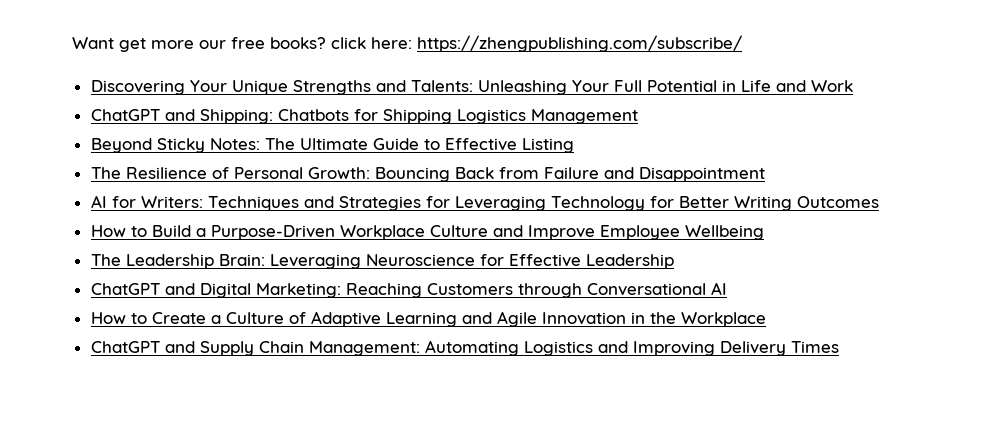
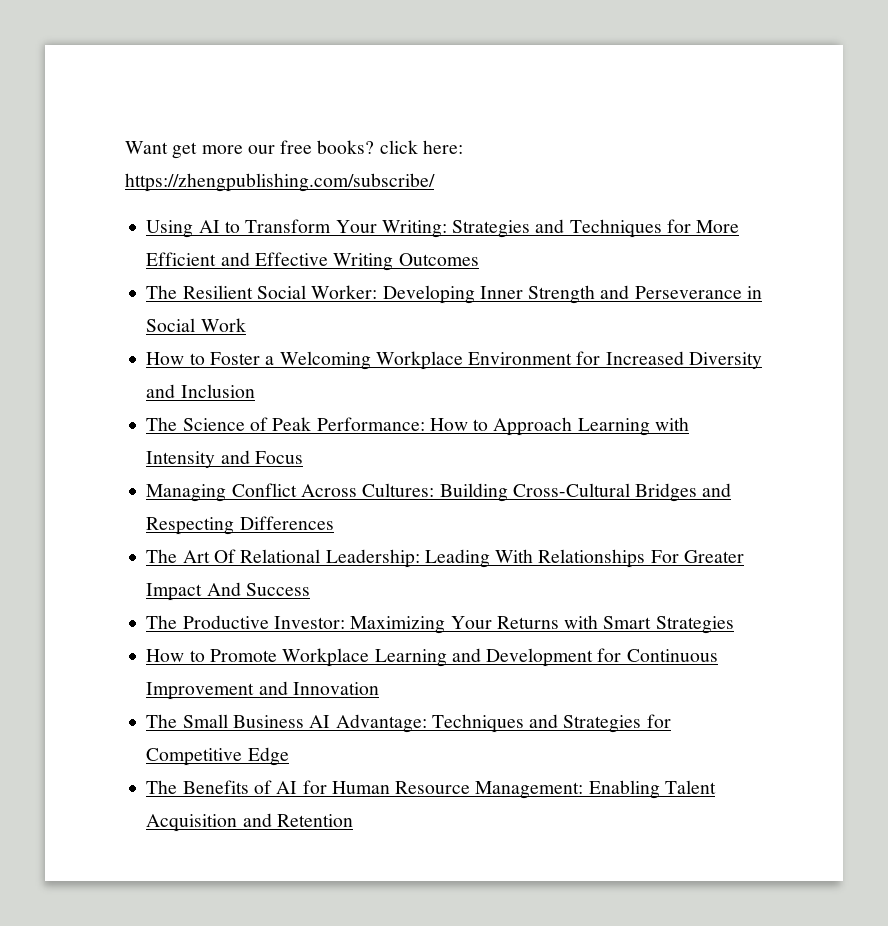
- Discovering Your Unique Strengths and Talents: Unleashing Your Full Potential in Life and Work
- ChatGPT and Shipping: Chatbots for Shipping Logistics Management
- Beyond Sticky Notes: The Ultimate Guide to Effective Listing
- The Resilience of Personal Growth: Bouncing Back from Failure and Disappointment
- AI for Writers: Techniques and Strategies for Leveraging Technology for Better Writing Outcomes
- How to Build a Purpose-Driven Workplace Culture and Improve Employee Wellbeing
- The Leadership Brain: Leveraging Neuroscience for Effective Leadership
- ChatGPT and Digital Marketing: Reaching Customers through Conversational AI
- How to Create a Culture of Adaptive Learning and Agile Innovation in the Workplace
- ChatGPT and Supply Chain Management: Automating Logistics and Improving Delivery Times
+ Using AI to Transform Your Writing: Strategies and Techniques for More Efficient and Effective Writing Outcomes
+ The Resilient Social Worker: Developing Inner Strength and Perseverance in Social Work
+ How to Foster a Welcoming Workplace Environment for Increased Diversity and Inclusion
+ The Science of Peak Performance: How to Approach Learning with Intensity and Focus
+ Managing Conflict Across Cultures: Building Cross-Cultural Bridges and Respecting Differences
+ The Art Of Relational Leadership: Leading With Relationships For Greater Impact And Success
+ The Productive Investor: Maximizing Your Returns with Smart Strategies
+ How to Promote Workplace Learning and Development for Continuous Improvement and Innovation
+ The Small Business AI Advantage: Techniques and Strategies for Competitive Edge
+ The Benefits of AI for Human Resource Management: Enabling Talent Acquisition and Retention

